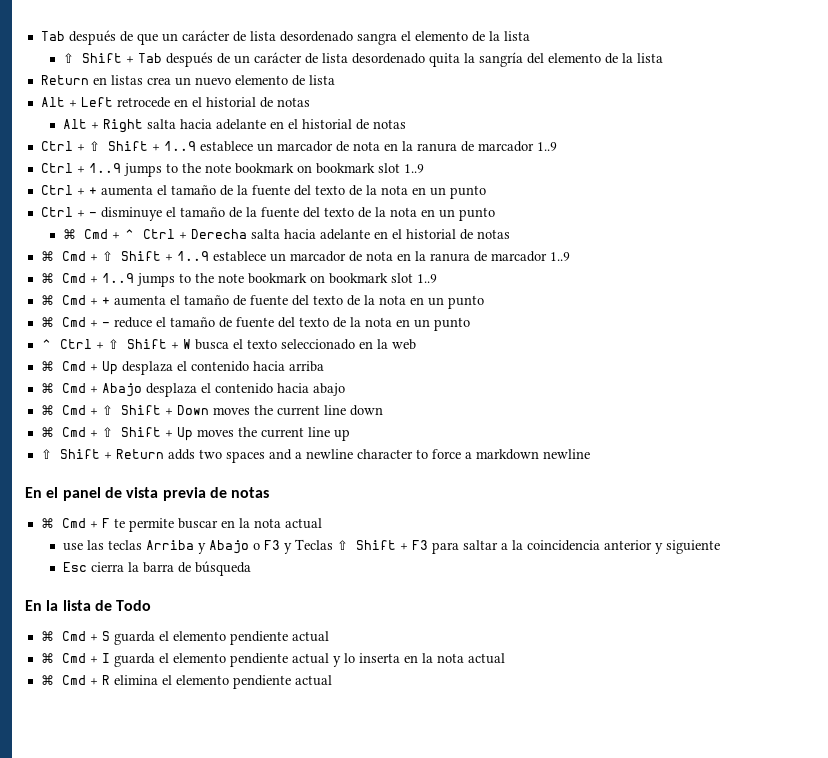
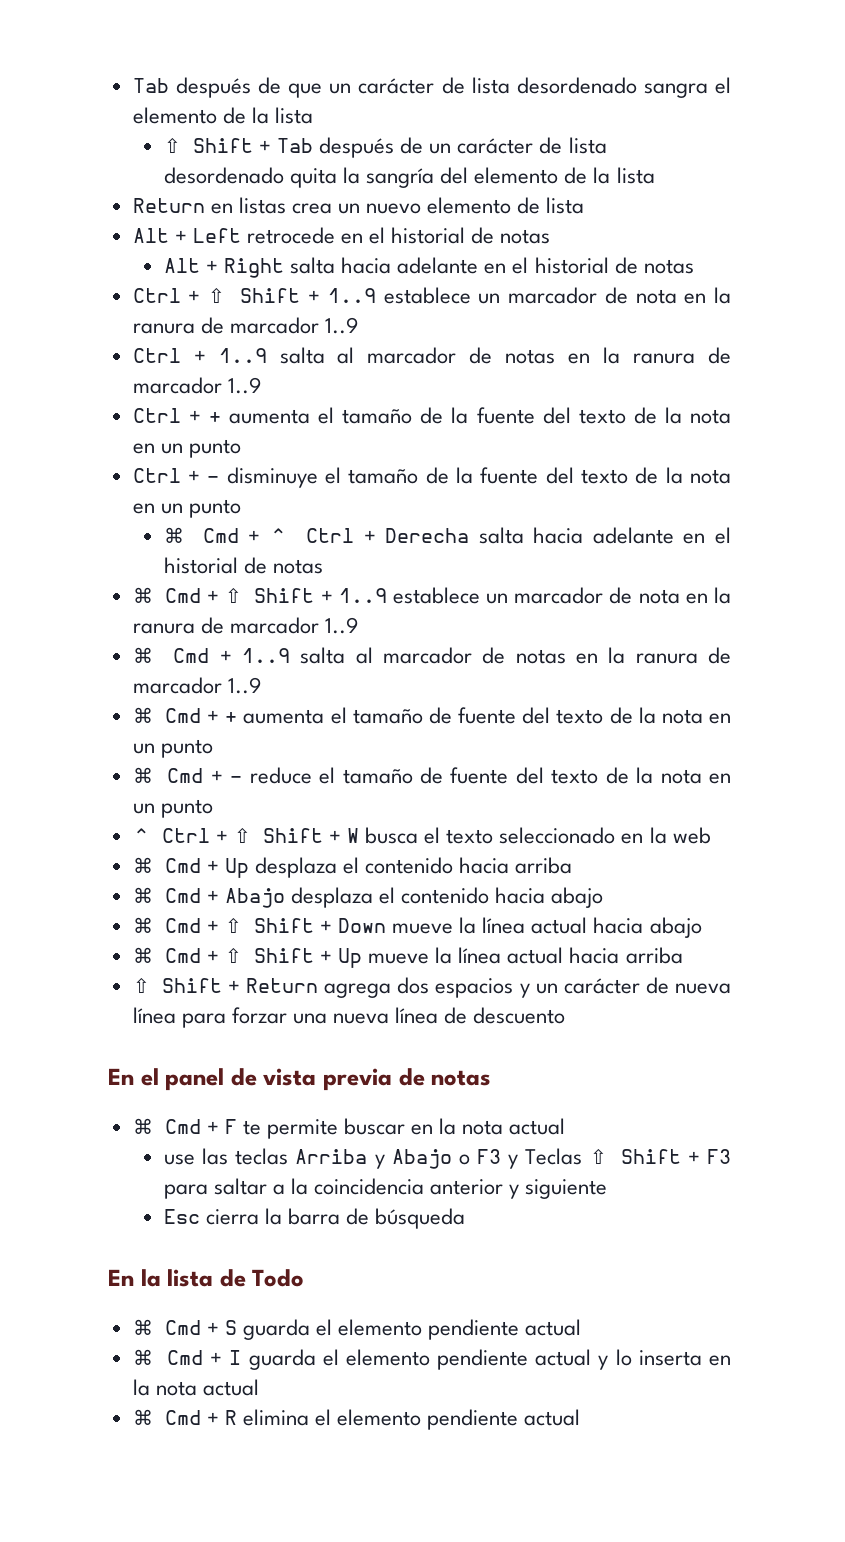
- Ctrl + 1..9 jumps to the note bookmark on bookmark slot 1..9
+ Ctrl + 1..9 salta al marcador de notas en la ranura de marcador 1..9
- ⌘ Cmd + 1..9 jumps to the note bookmark on bookmark slot 1..9
+ ⌘ Cmd + 1..9 salta al marcador de notas en la ranura de marcador 1..9
- ⌘ Cmd + ⇧ Shift + Down moves the current line down
+ ⌘ Cmd + ⇧ Shift + Down mueve la línea actual hacia abajo
- ⌘ Cmd + ⇧ Shift + Up moves the current line up
- ⇧ Shift + Return adds two spaces and a newline character to force a markdown newline
+ ⌘ Cmd + ⇧ Shift + Up mueve la línea actual hacia arriba
+ ⇧ Shift + Return agrega dos espacios y un carácter de nueva línea para forzar una nueva línea de descuento

